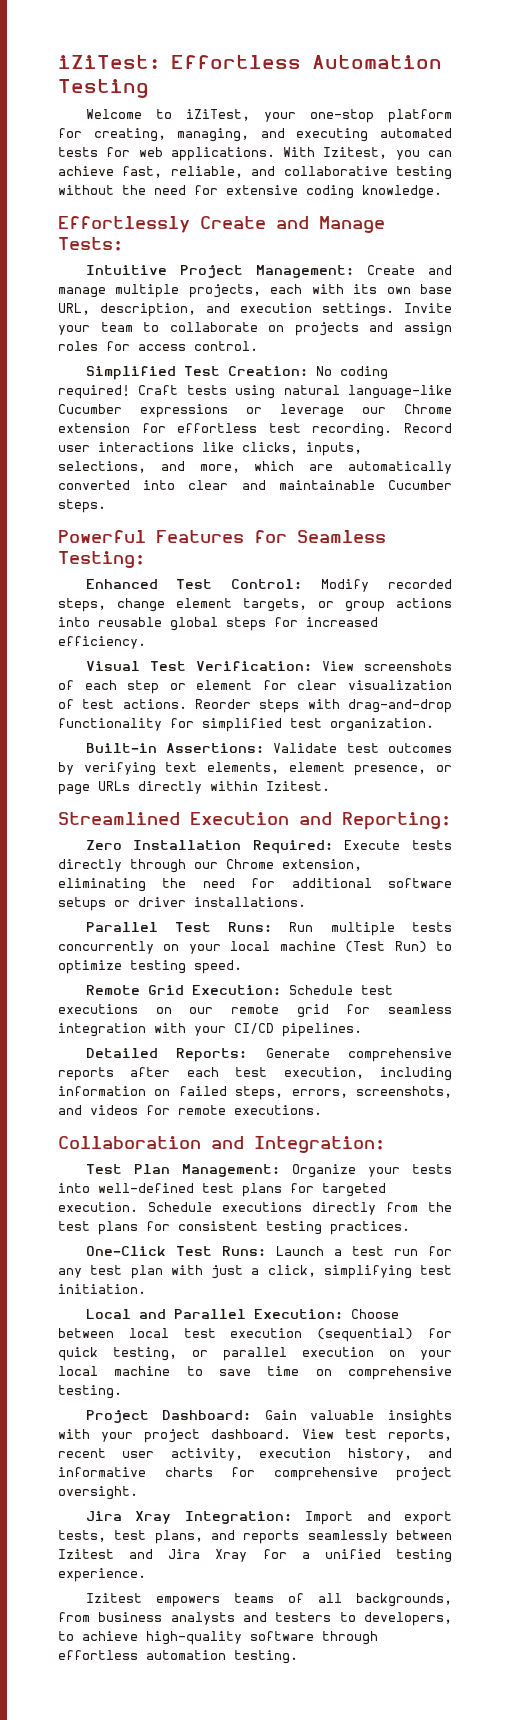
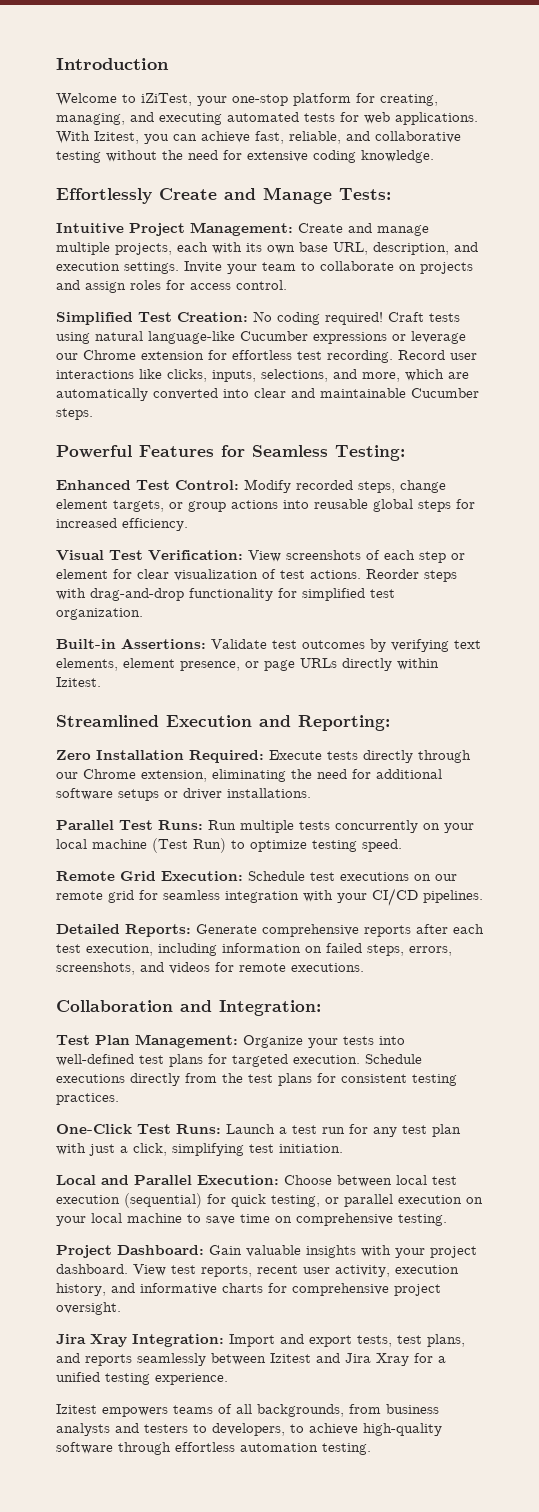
- iZiTest: Effortless Automation Testing
+ Introduction

